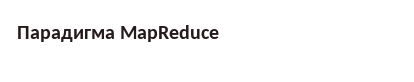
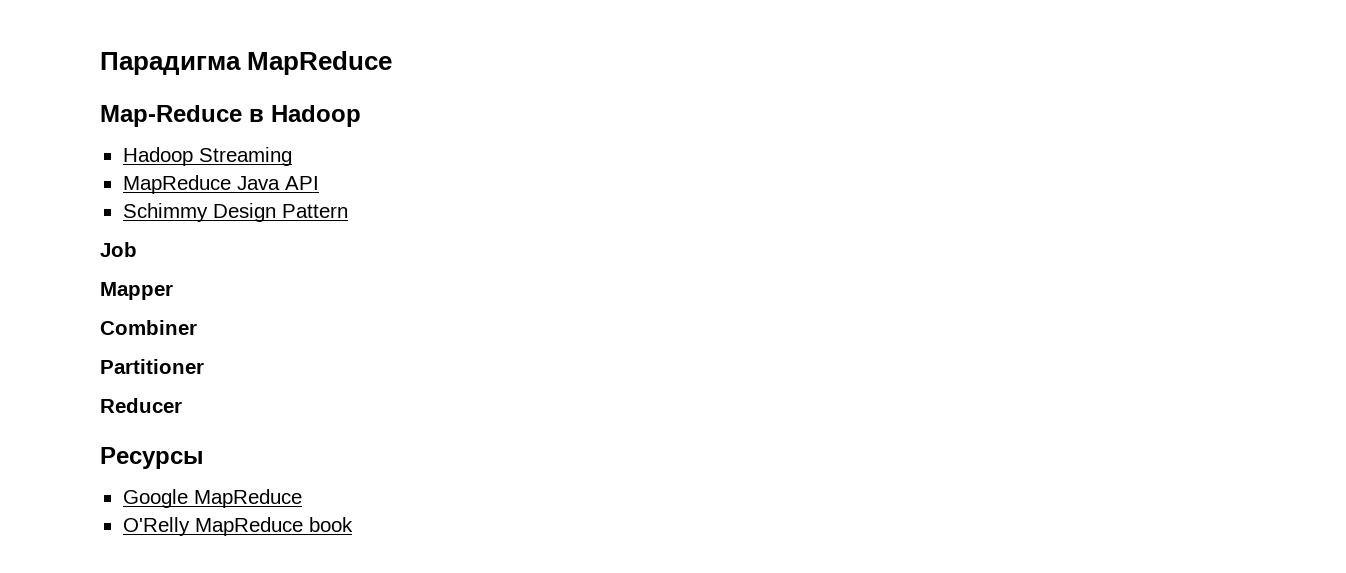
+ Map-Reduce в Hadoop
+ Hadoop Streaming
+ MapReduce Java API
+ Schimmy Design Pattern
+ Job
+ Mapper
+ Combiner
+ Partitioner
+ Reducer
+ Ресурсы
+ Google MapReduce
+ O'Relly MapReduce book

